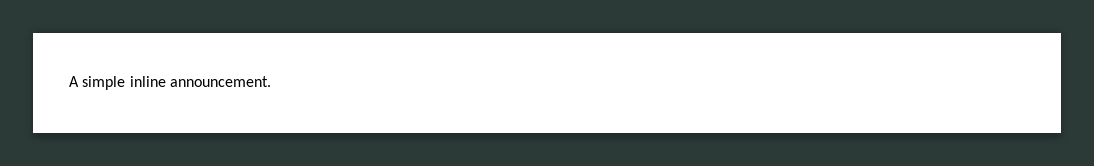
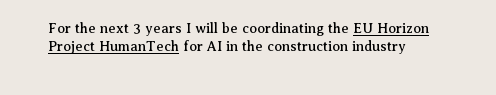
- A simple inline announcement.
+ For the next 3 years I will be coordinating the EU Horizon Project HumanTech for AI in the construction industry

